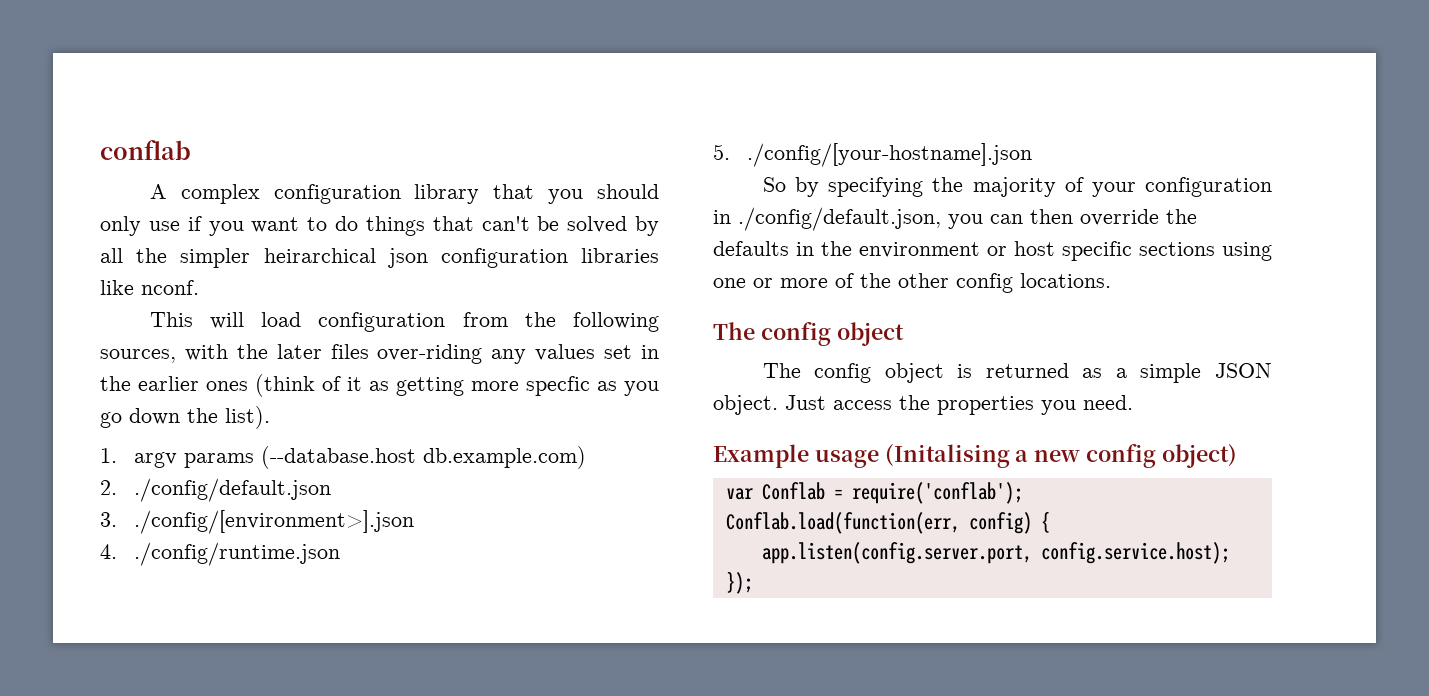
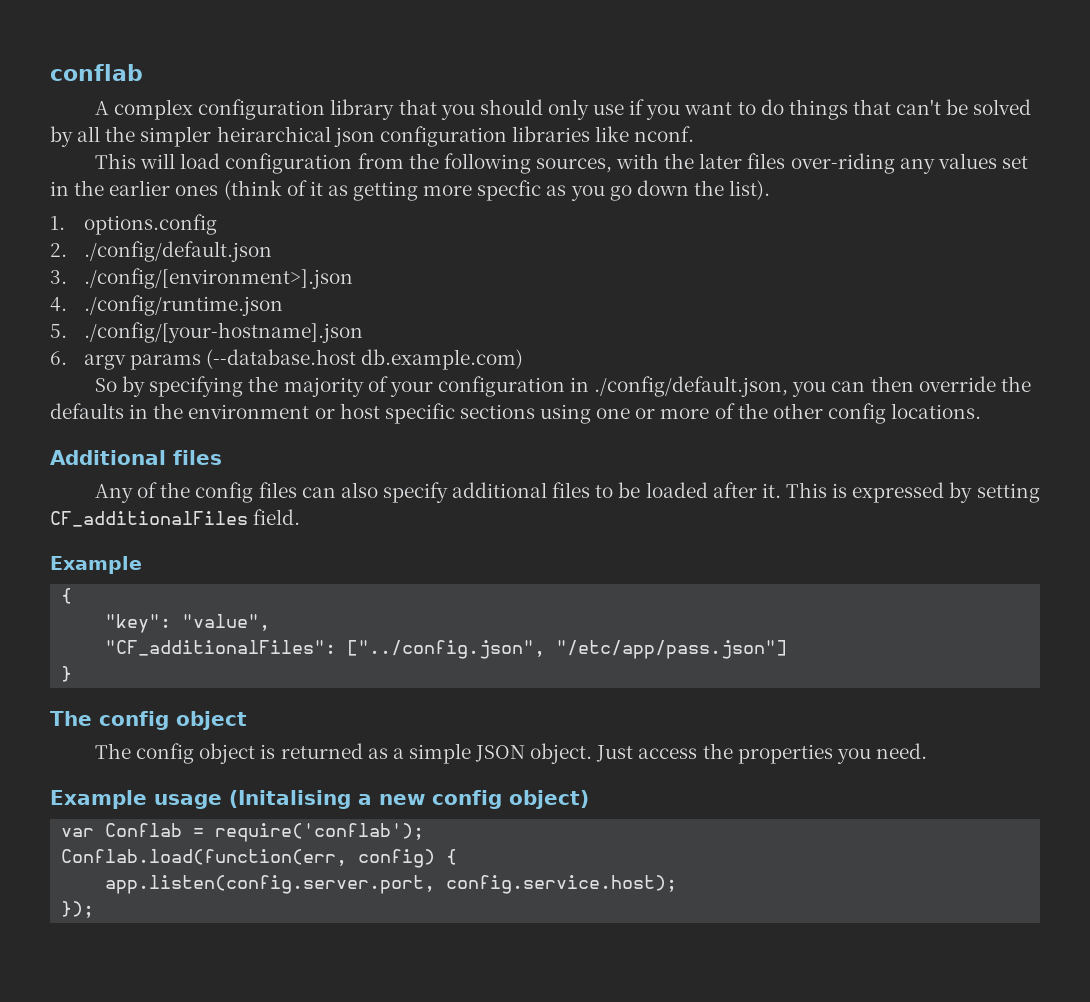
- 1. argv params (--database.host db.example.com)
+ 1. options.config
+ 6. argv params (--database.host db.example.com)
+ Additional files
+ Any of the config files can also specify additional files to be loaded after it. This is expressed by setting CF_additionalFiles field.
+ Example
+ {
+ "key": "value",
+ "CF_additionalFiles": ["../config.json", "/etc/app/pass.json"]
+ }

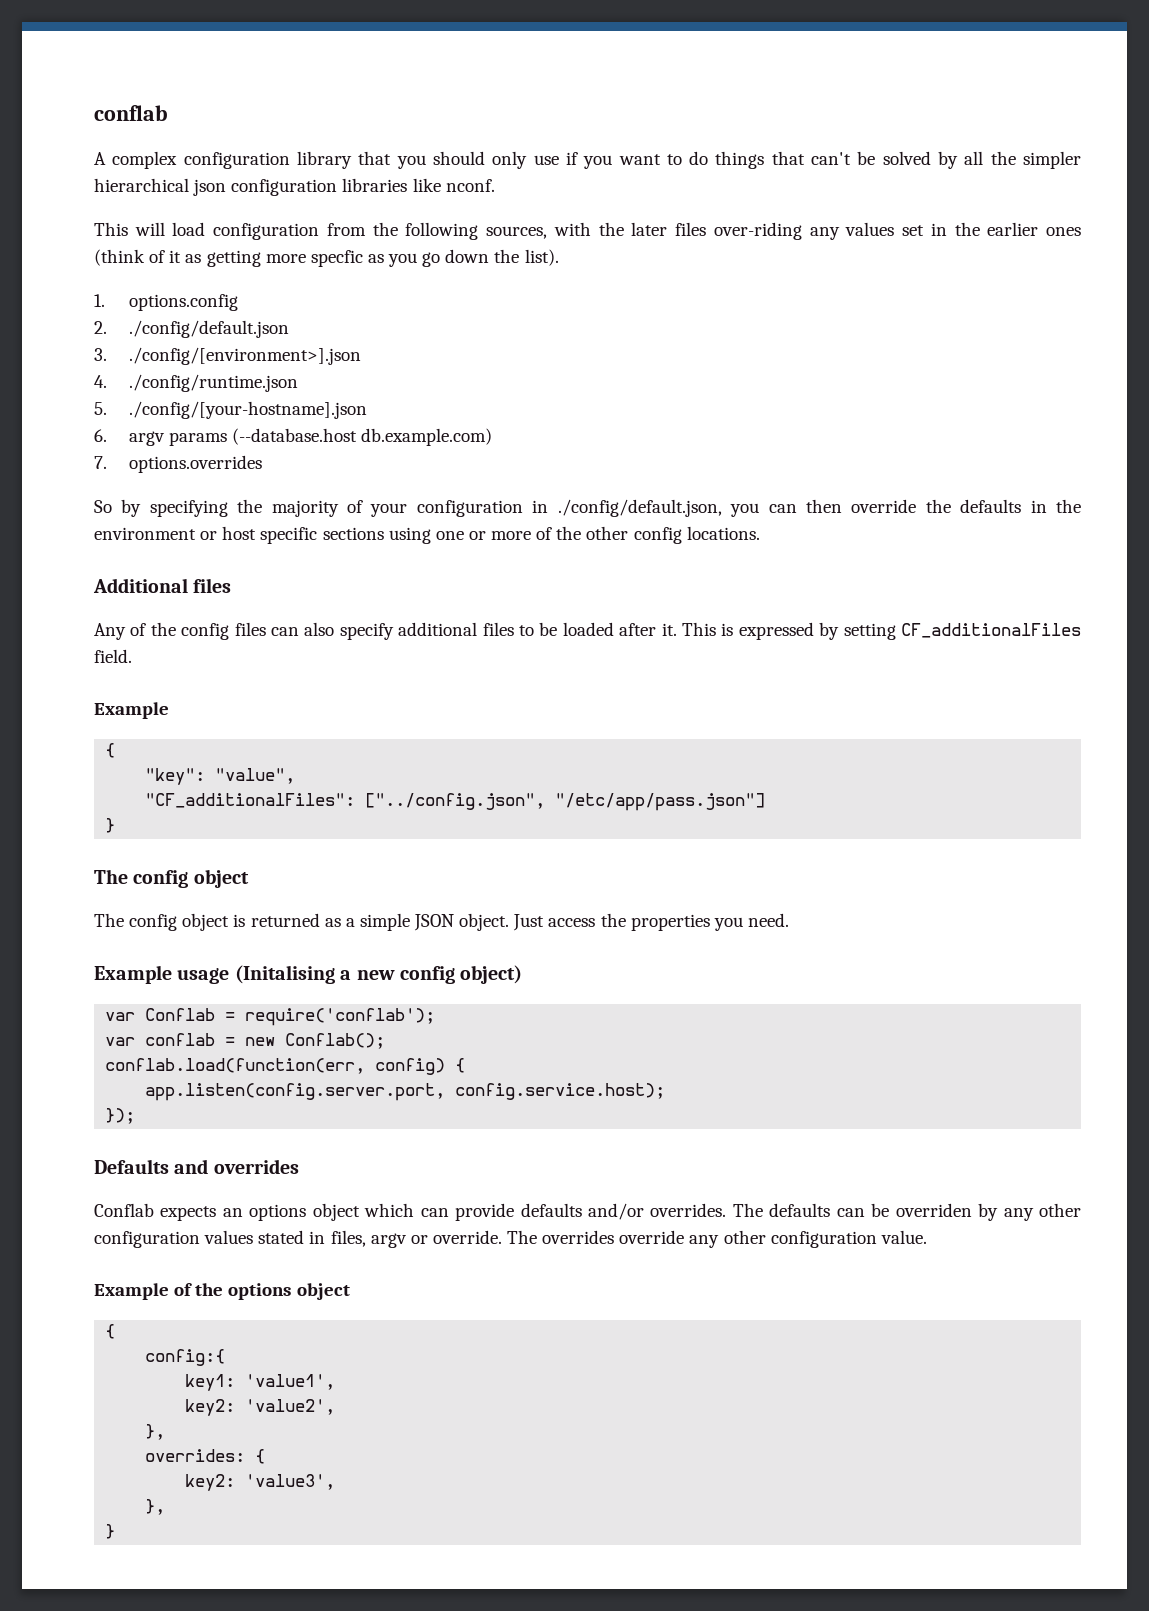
- A complex configuration library that you should only use if you want to do things that can't be solved by all the simpler heirarchical json configuration libraries like nconf.
+ A complex configuration library that you should only use if you want to do things that can't be solved by all the simpler hierarchical json configuration libraries like nconf.
+ 7. options.overrides
- Conflab.load(function(err, config) {
+ var conflab = new Conflab();
+ conflab.load(function(err, config) {
+ Defaults and overrides
+ Conflab expects an options object which can provide defaults and/or overrides. The defaults can be overriden by any other configuration values stated in files, argv or override. The overrides override any other configuration value.
+ Example of the options object
+ {
+ config:{
+ key1: 'value1',
+ key2: 'value2',
+ },
+ overrides: {
+ key2: 'value3',
+ },
+ }

